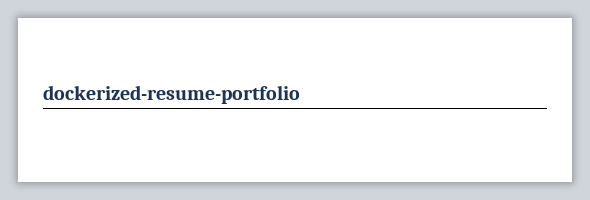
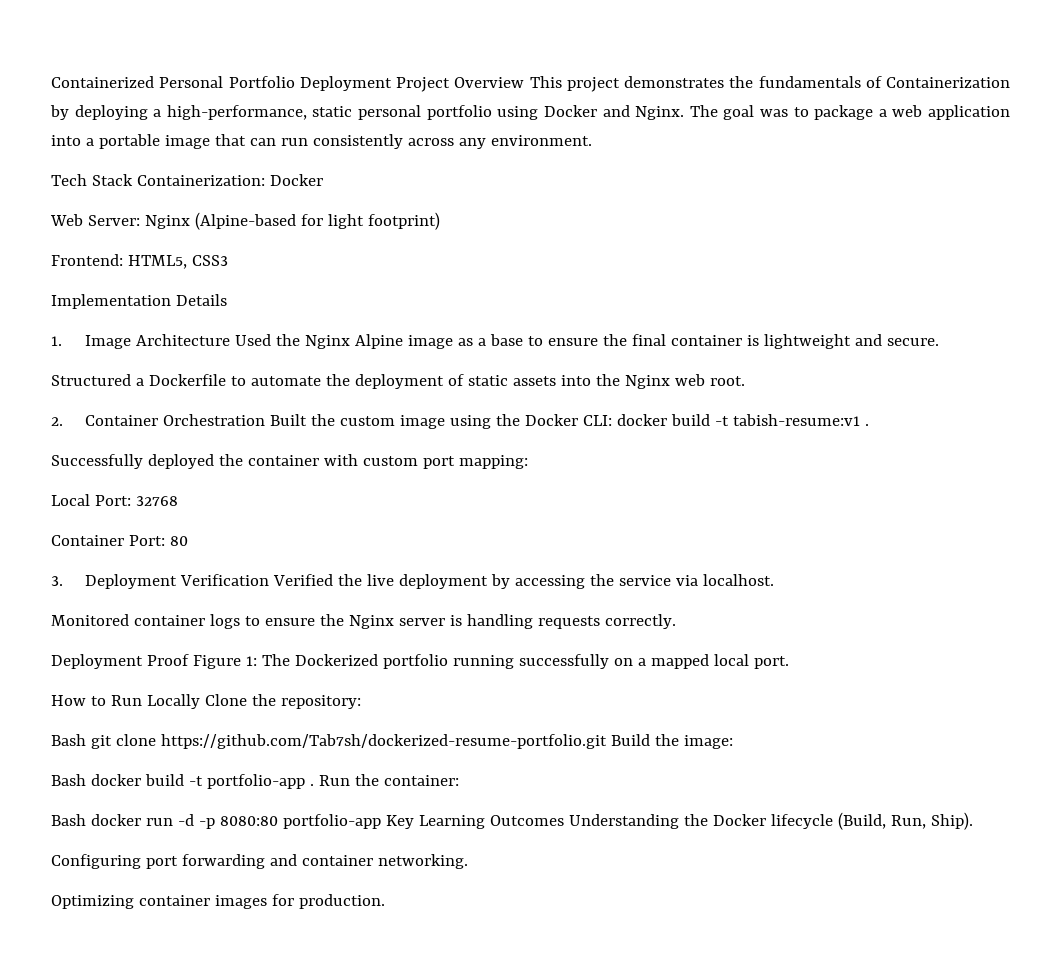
- dockerized-resume-portfolio
+ Containerized Personal Portfolio Deployment Project Overview This project demonstrates the fundamentals of Containerization by deploying a high-performance, static personal portfolio using Docker and Nginx. The goal was to package a web application into a portable image that can run consistently across any environment.
+ Tech Stack Containerization: Docker
+ Web Server: Nginx (Alpine-based for light footprint)
+ Frontend: HTML5, CSS3
+ Implementation Details
+ 1. Image Architecture Used the Nginx Alpine image as a base to ensure the final container is lightweight and secure.
+ Structured a Dockerfile to automate the deployment of static assets into the Nginx web root.
+ 2. Container Orchestration Built the custom image using the Docker CLI: docker build -t tabish-resume:v1 .
+ Successfully deployed the container with custom port mapping:
+ Local Port: 32768
+ Container Port: 80
+ 3. Deployment Verification Verified the live deployment by accessing the service via localhost.
+ Monitored container logs to ensure the Nginx server is handling requests correctly.
+ Deployment Proof Figure 1: The Dockerized portfolio running successfully on a mapped local port.
+ How to Run Locally Clone the repository:
+ Bash git clone https://github.com/Tab7sh/dockerized-resume-portfolio.git Build the image:
+ Bash docker build -t portfolio-app . Run the container:
+ Bash docker run -d -p 8080:80 portfolio-app Key Learning Outcomes Understanding the Docker lifecycle (Build, Run, Ship).
+ Configuring port forwarding and container networking.
+ Optimizing container images for production.

